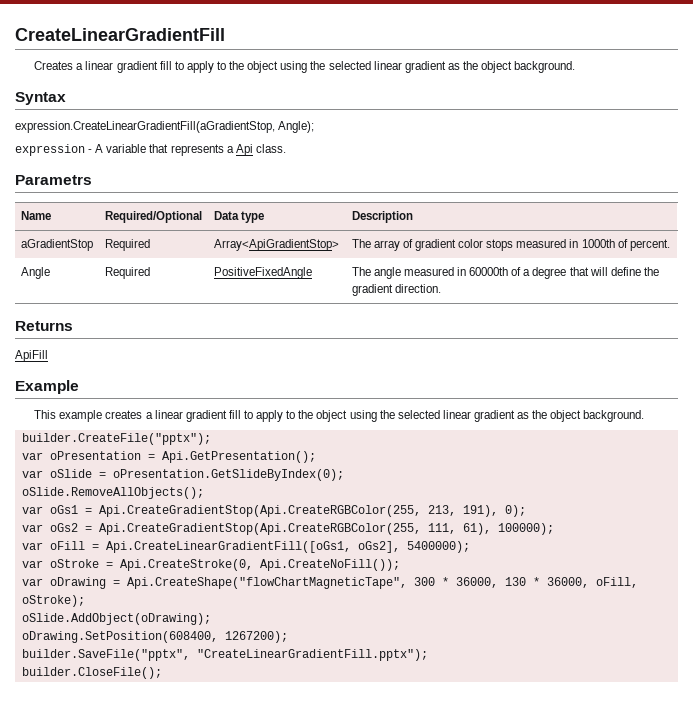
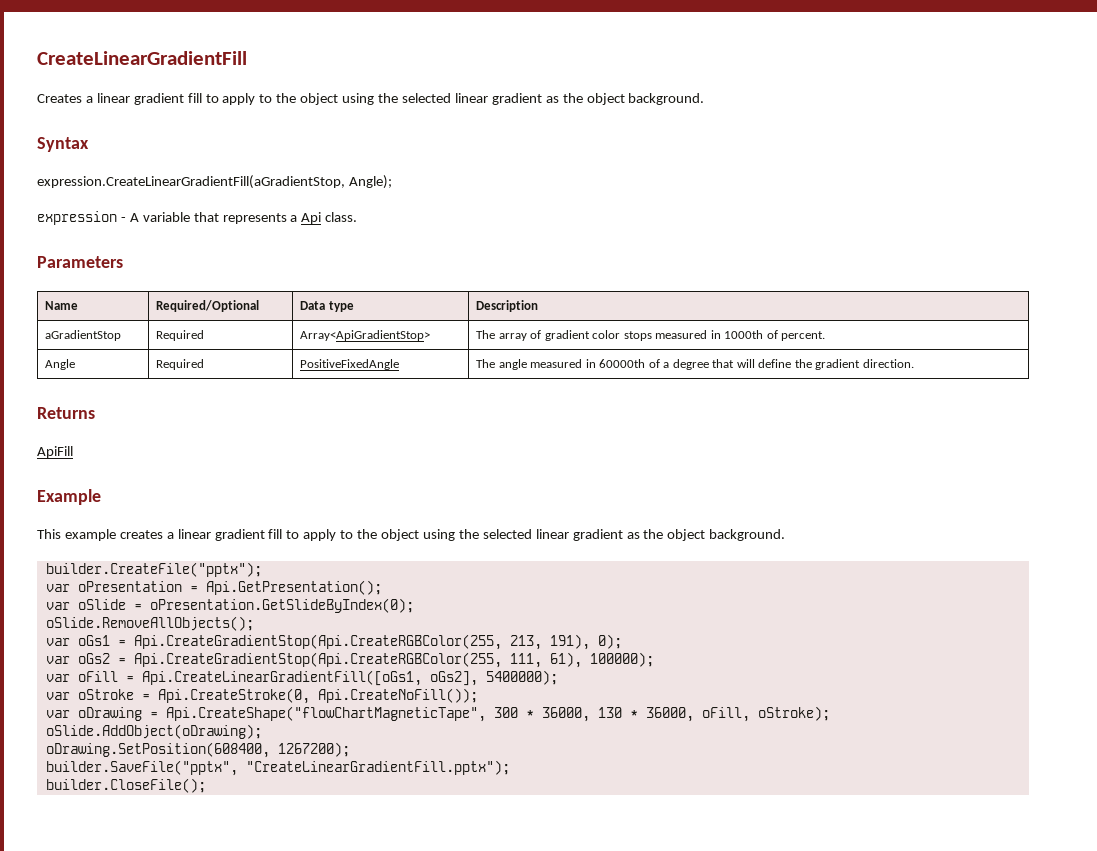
- Parametrs
+ Parameters

